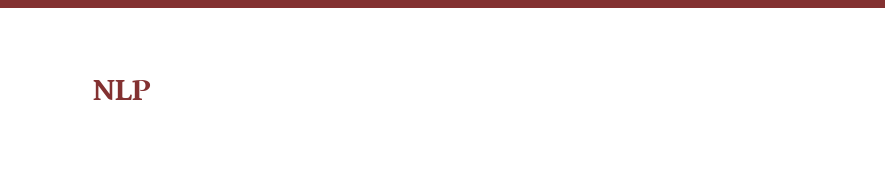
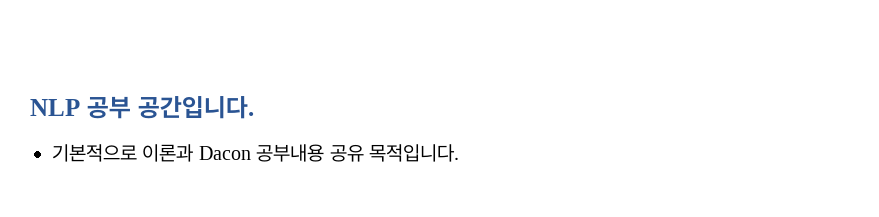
- NLP
+ NLP 공부 공간입니다.
+ 기본적으로 이론과 Dacon 공부내용 공유 목적입니다.

